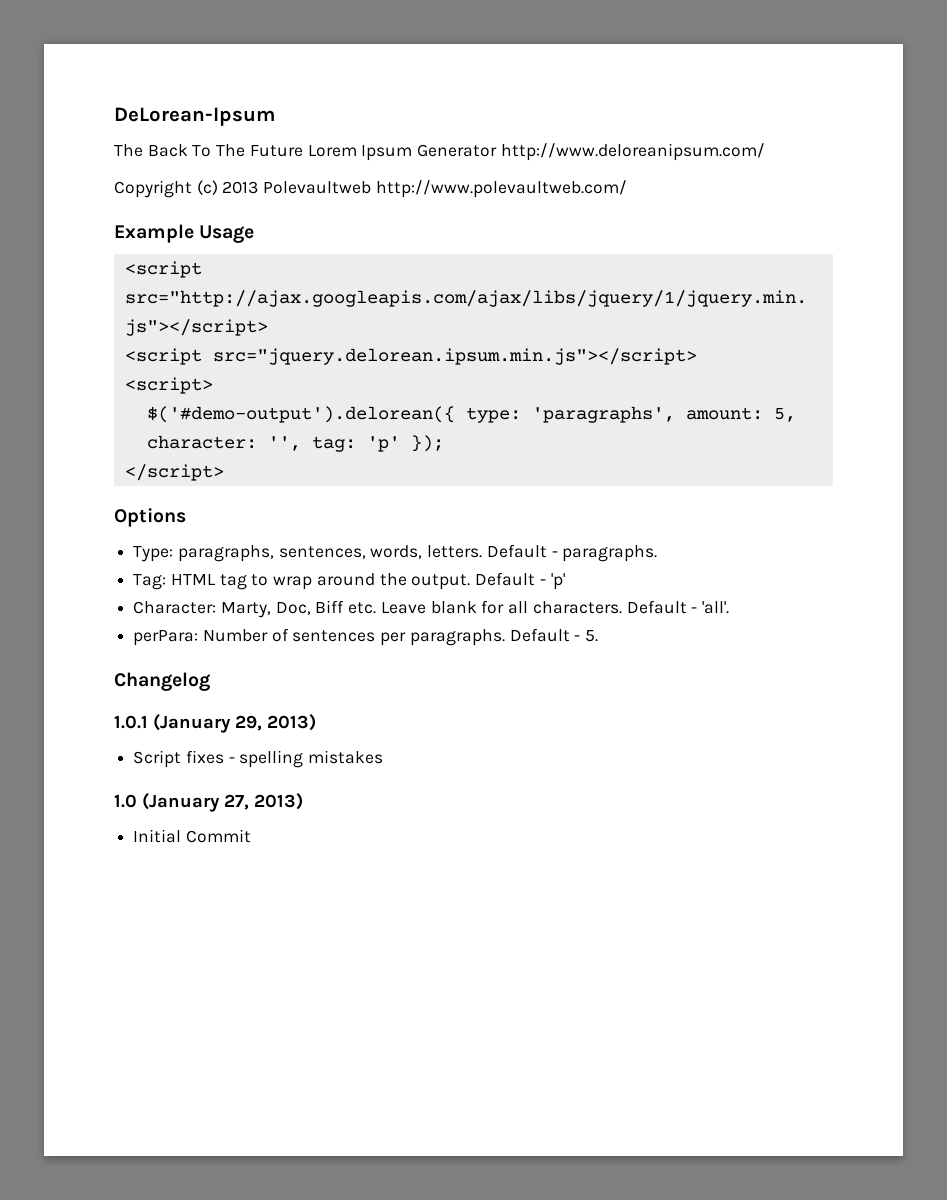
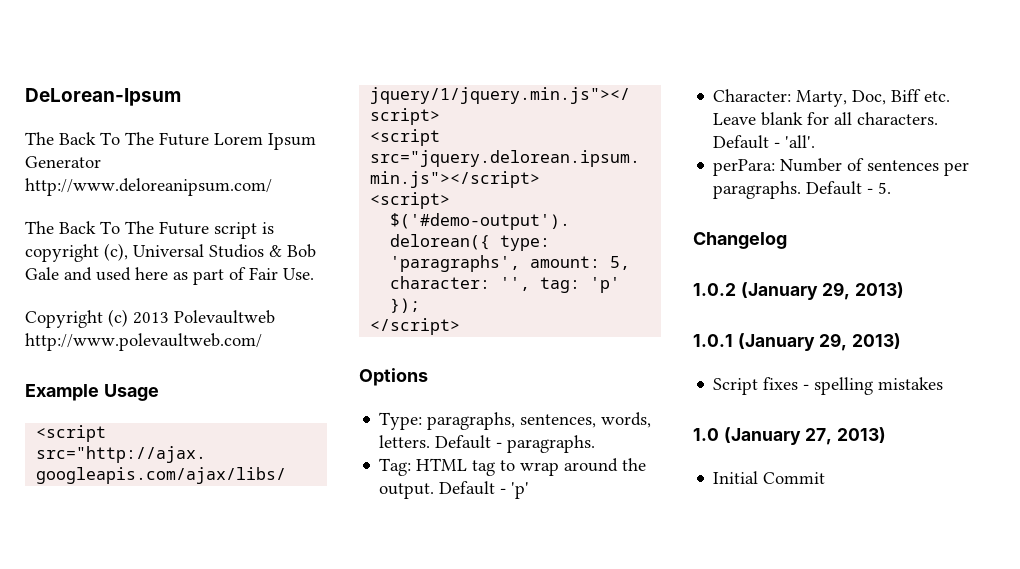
+ The Back To The Future script is copyright (c), Universal Studios & Bob Gale and used here as part of Fair Use.
+ 1.0.2 (January 29, 2013)

